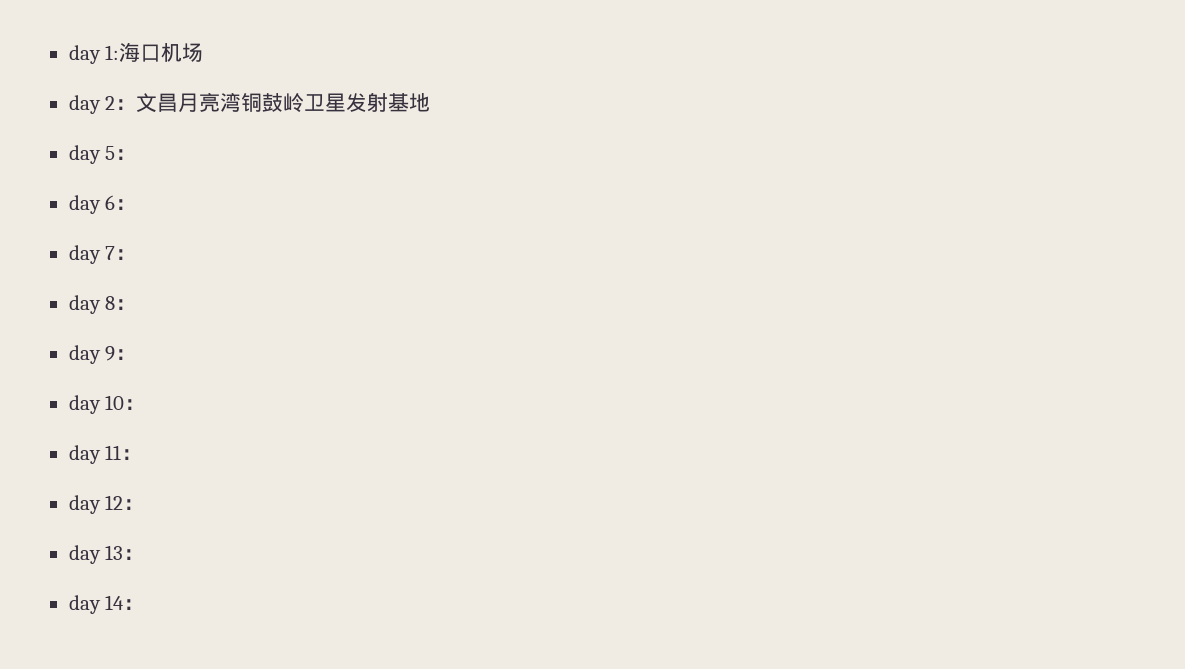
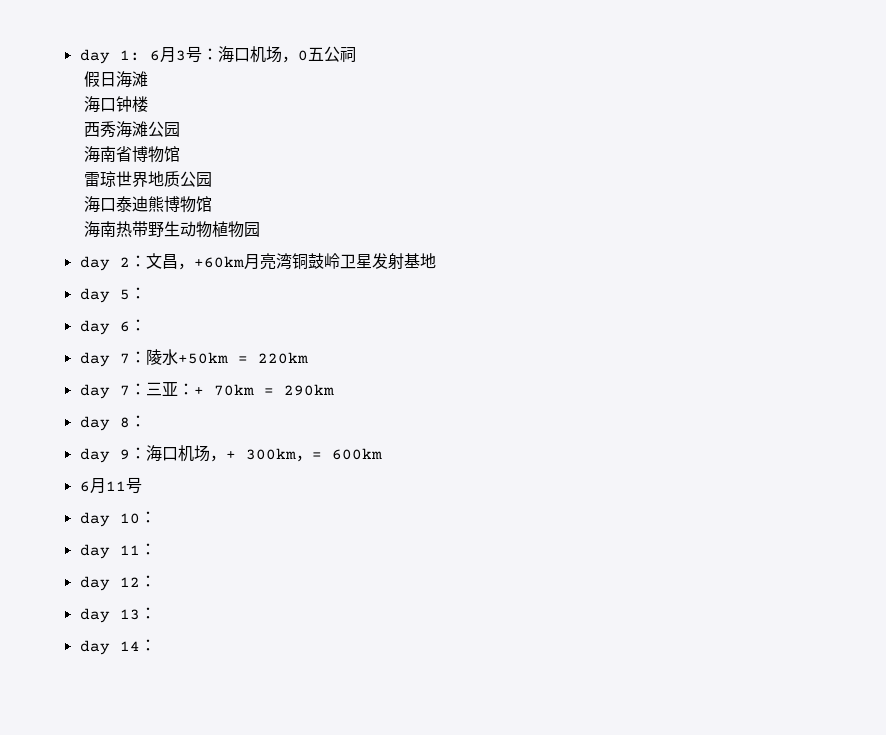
- day 1:海口机场
+ day 1: 6月3号：海口机场，0五公祠
+ 假日海滩
+ 海口钟楼
+ 西秀海滩公园
+ 海南省博物馆
+ 雷琼世界地质公园
+ 海口泰迪熊博物馆
+ 海南热带野生动物植物园
- day 2：文昌月亮湾铜鼓岭卫星发射基地
+ day 2：文昌，+60km月亮湾铜鼓岭卫星发射基地
- day 7：
+ day 7：陵水+50km = 220km
+ day 7：三亚：+ 70km = 290km
- day 9：
+ day 9：海口机场，+ 300km，= 600km
+ 6月11号

